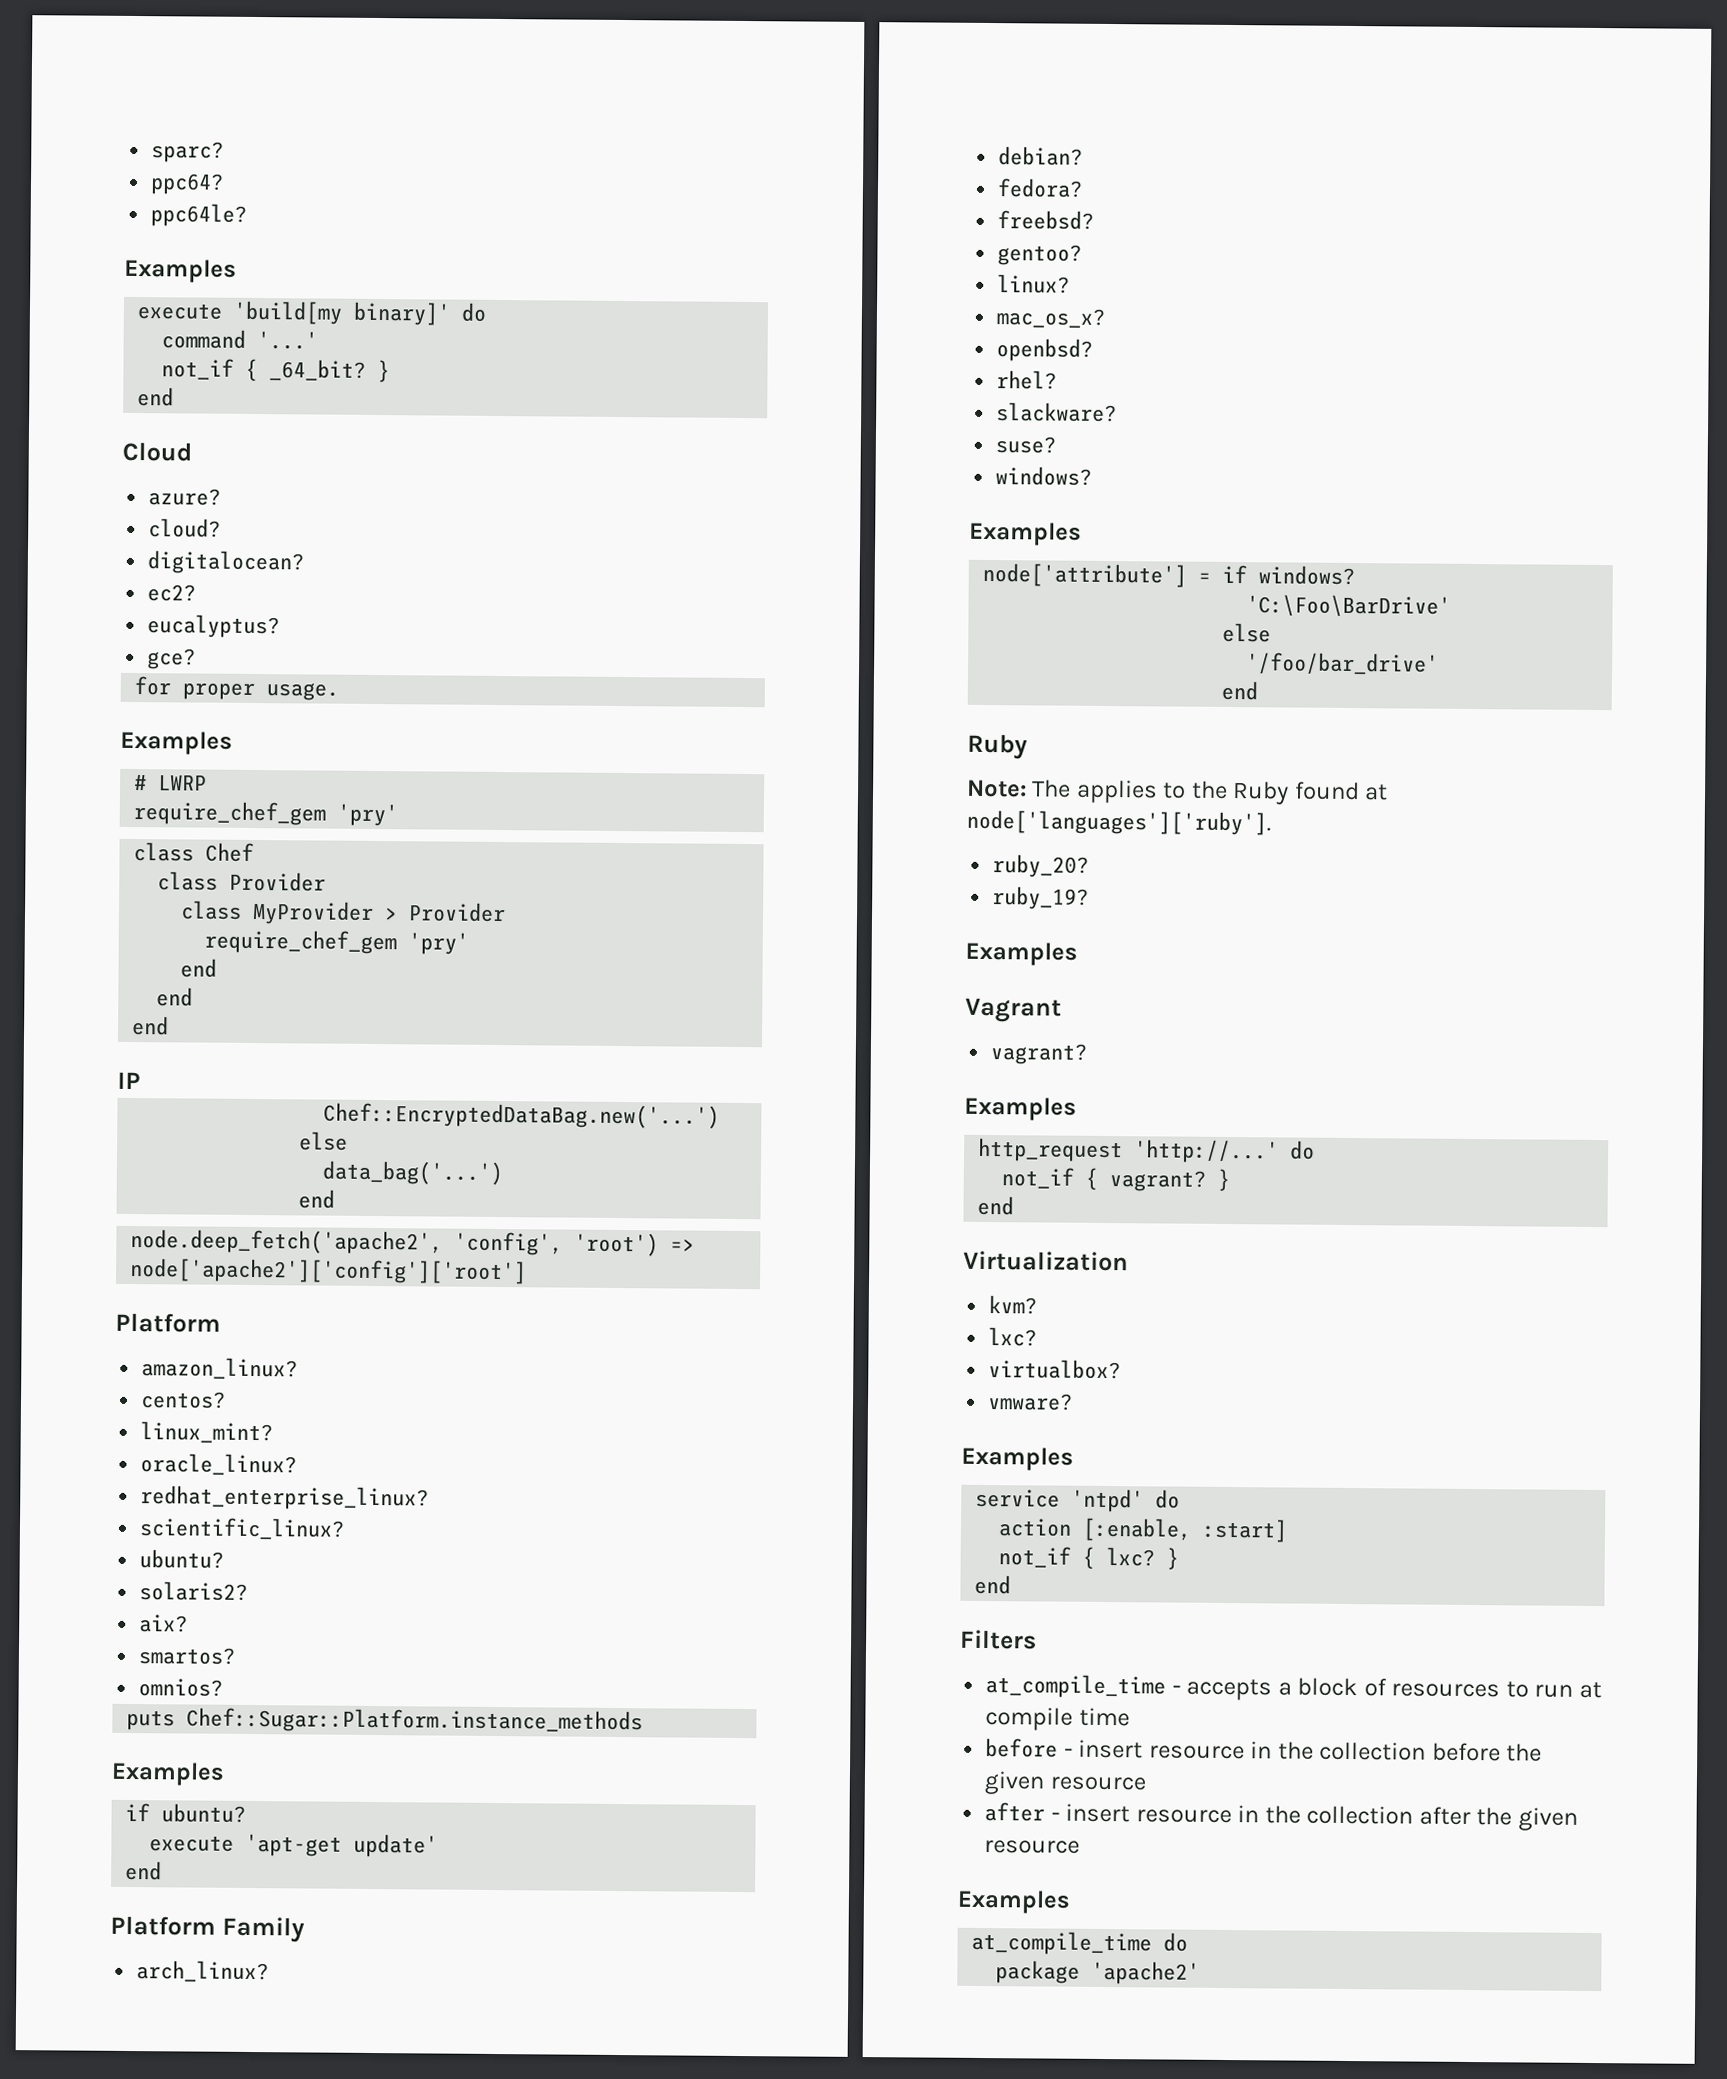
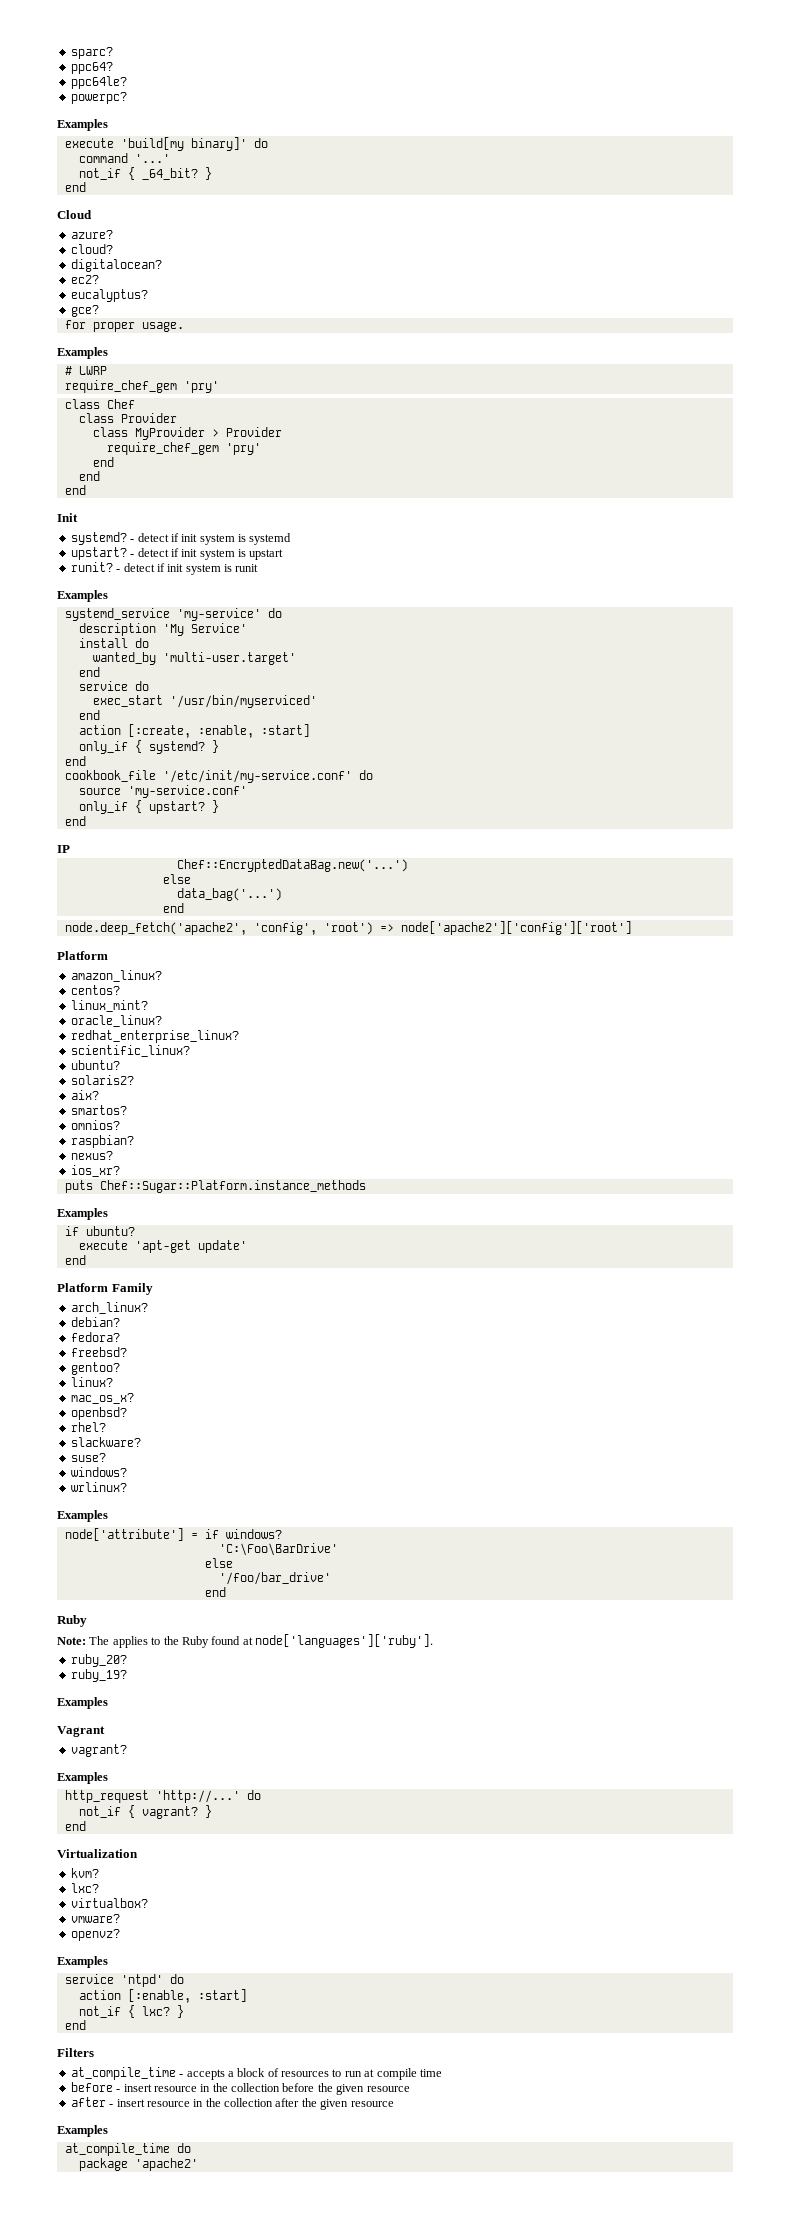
+ powerpc?
+ Init
+ systemd? - detect if init system is systemd
+ upstart? - detect if init system is upstart
+ runit? - detect if init system is runit
+ Examples
+ systemd_service 'my-service' do
+ description 'My Service'
+ install do
+ wanted_by 'multi-user.target'
+ end
+ service do
+ exec_start '/usr/bin/myserviced'
+ end
+ action [:create, :enable, :start]
+ only_if { systemd? }
+ end
+ cookbook_file '/etc/init/my-service.conf' do
+ source 'my-service.conf'
+ only_if { upstart? }
+ end
+ raspbian?
+ nexus?
+ ios_xr?
+ wrlinux?
+ openvz?

